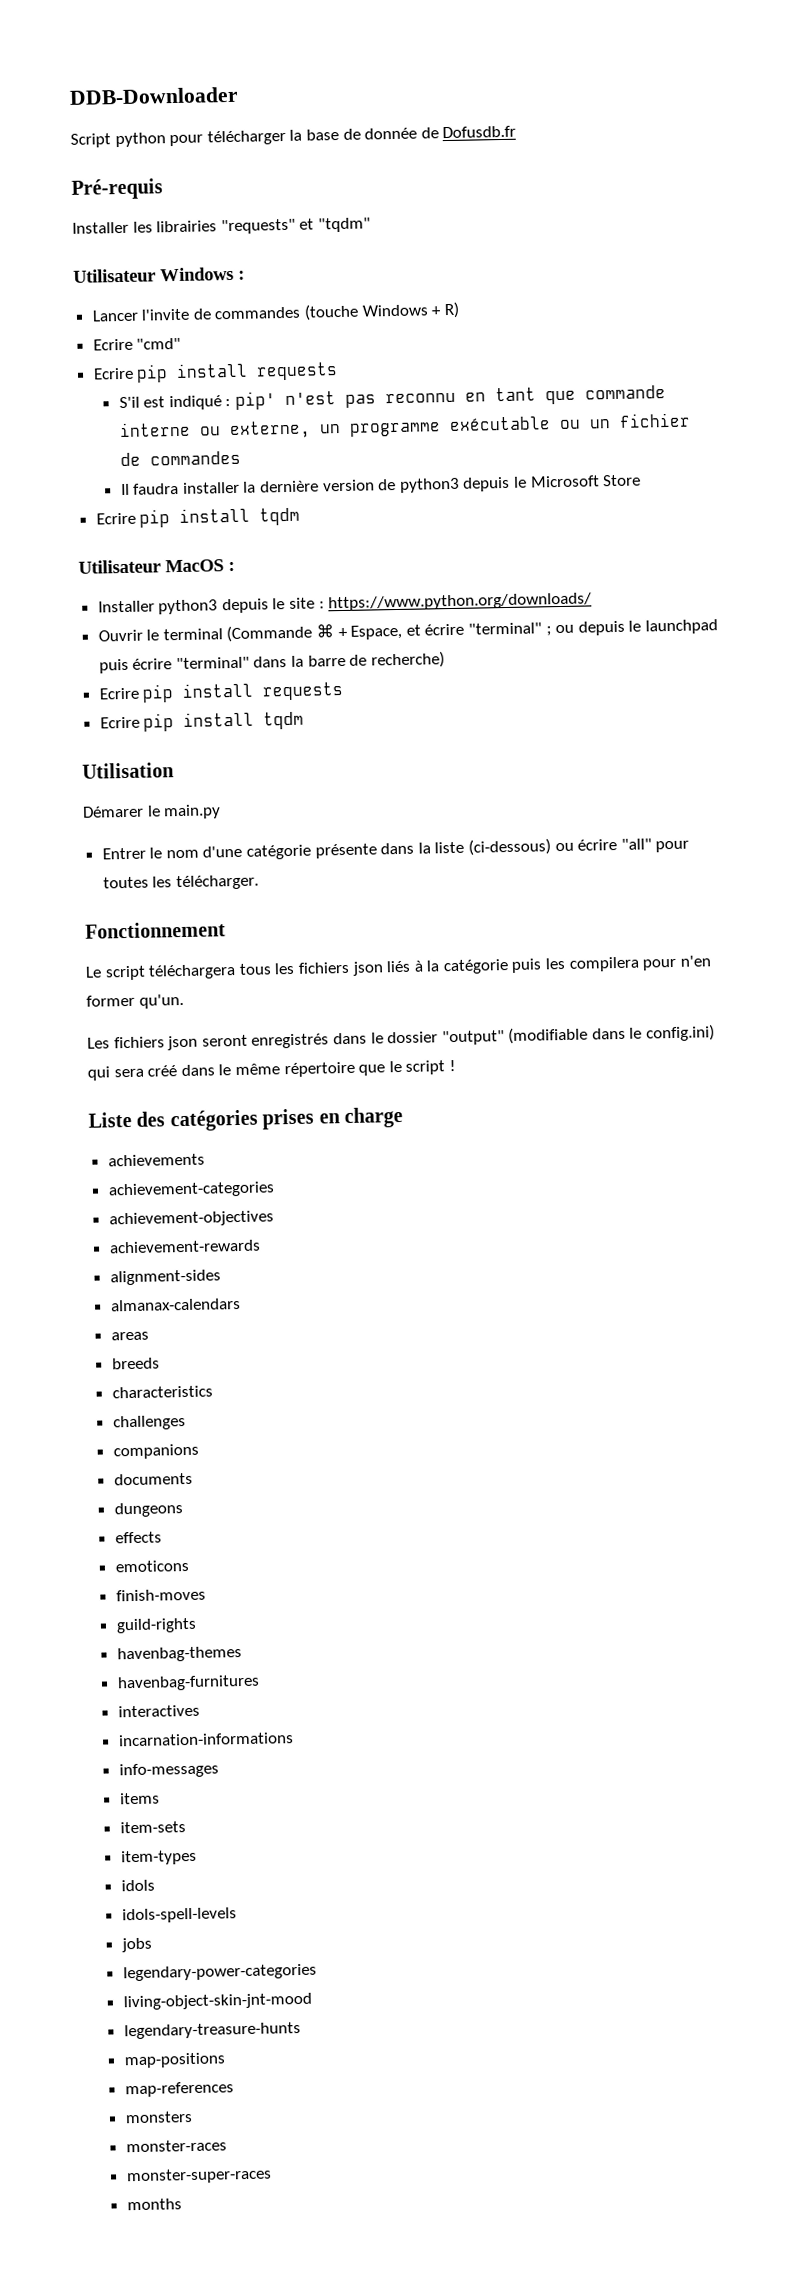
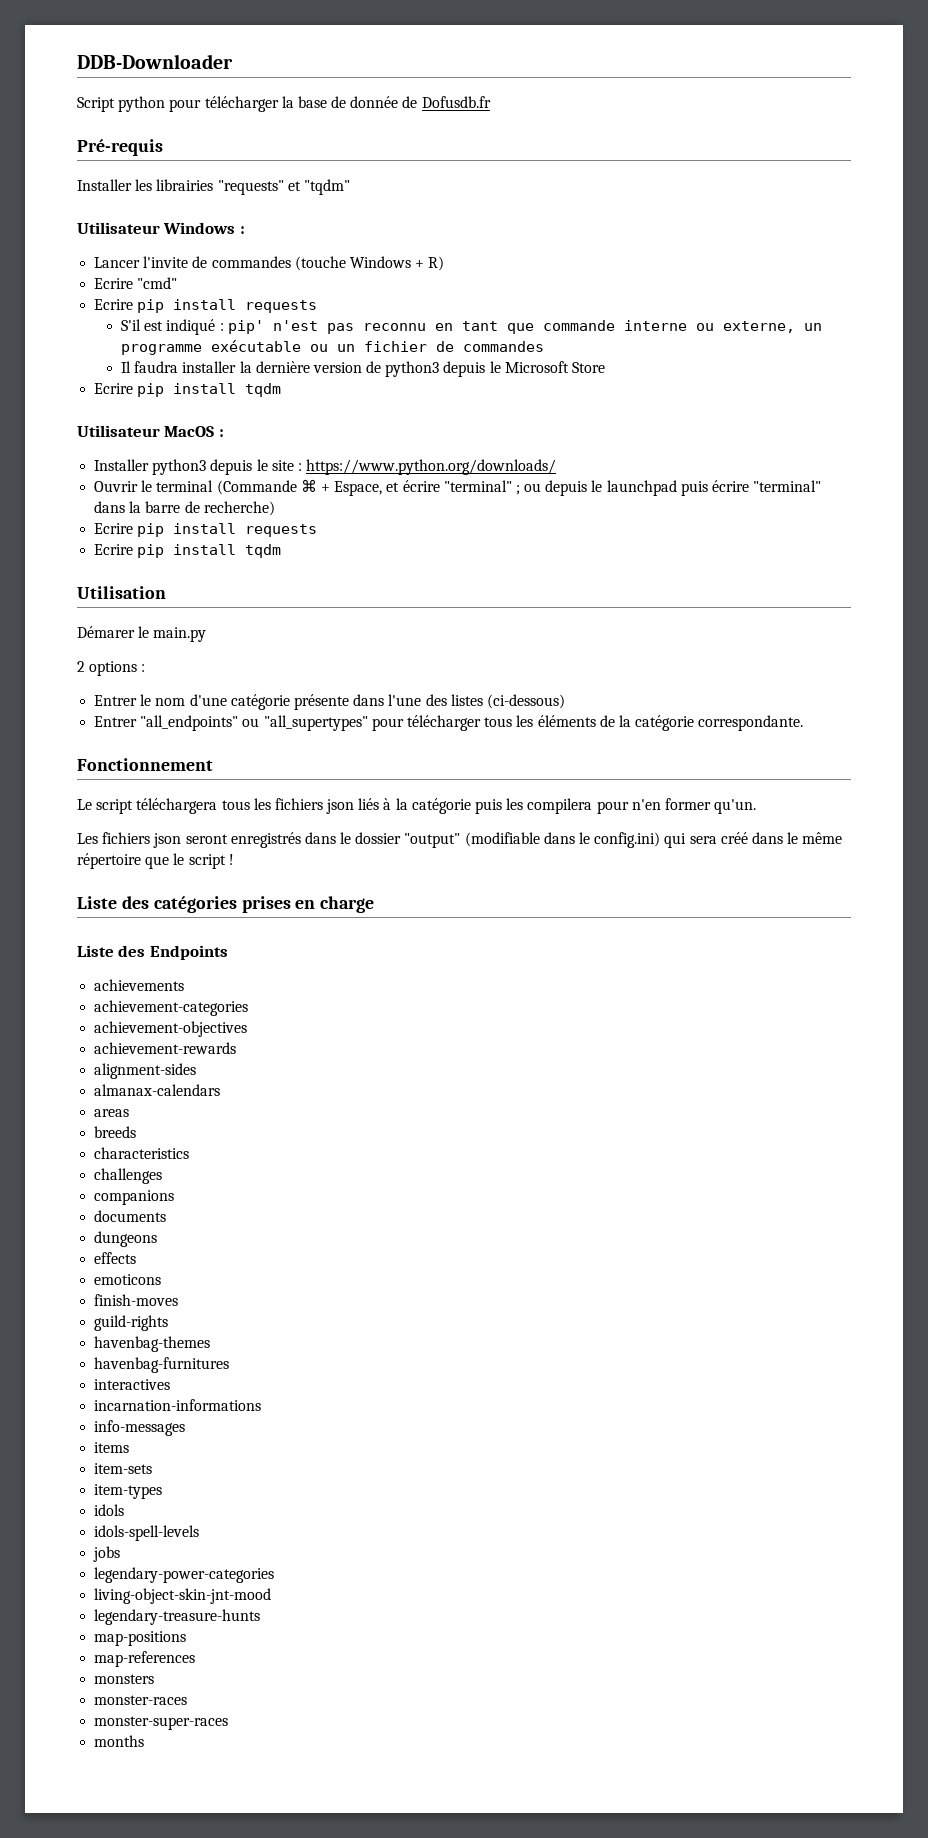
+ 2 options :
- Entrer le nom d'une catégorie présente dans la liste (ci-dessous) ou écrire "all" pour toutes les télécharger.
+ Entrer le nom d'une catégorie présente dans l'une des listes (ci-dessous)
+ Entrer "all_endpoints" ou "all_supertypes" pour télécharger tous les éléments de la catégorie correspondante.
+ Liste des Endpoints

